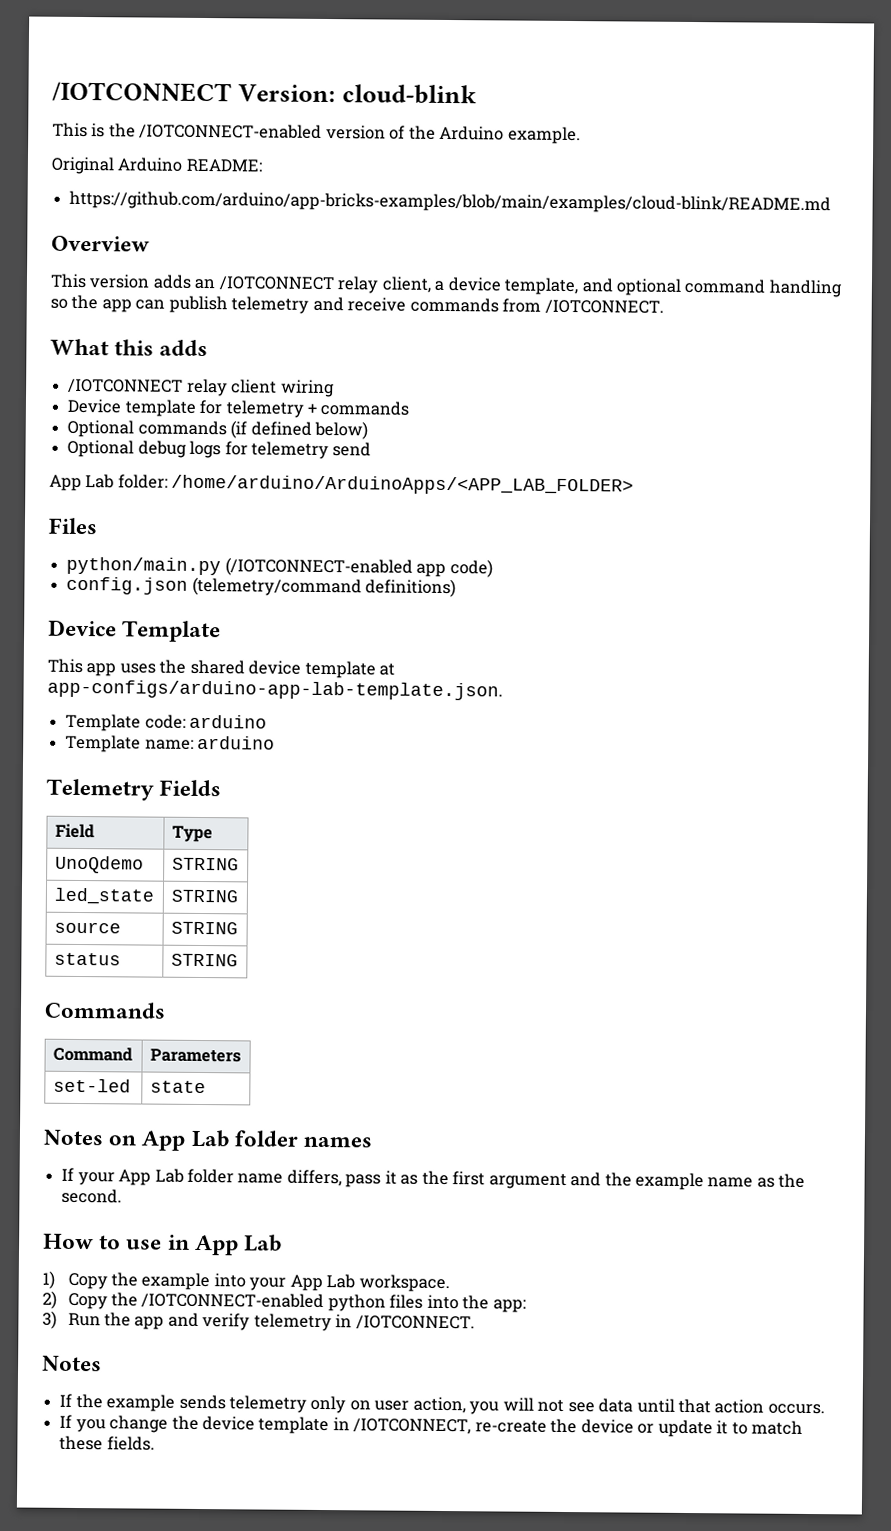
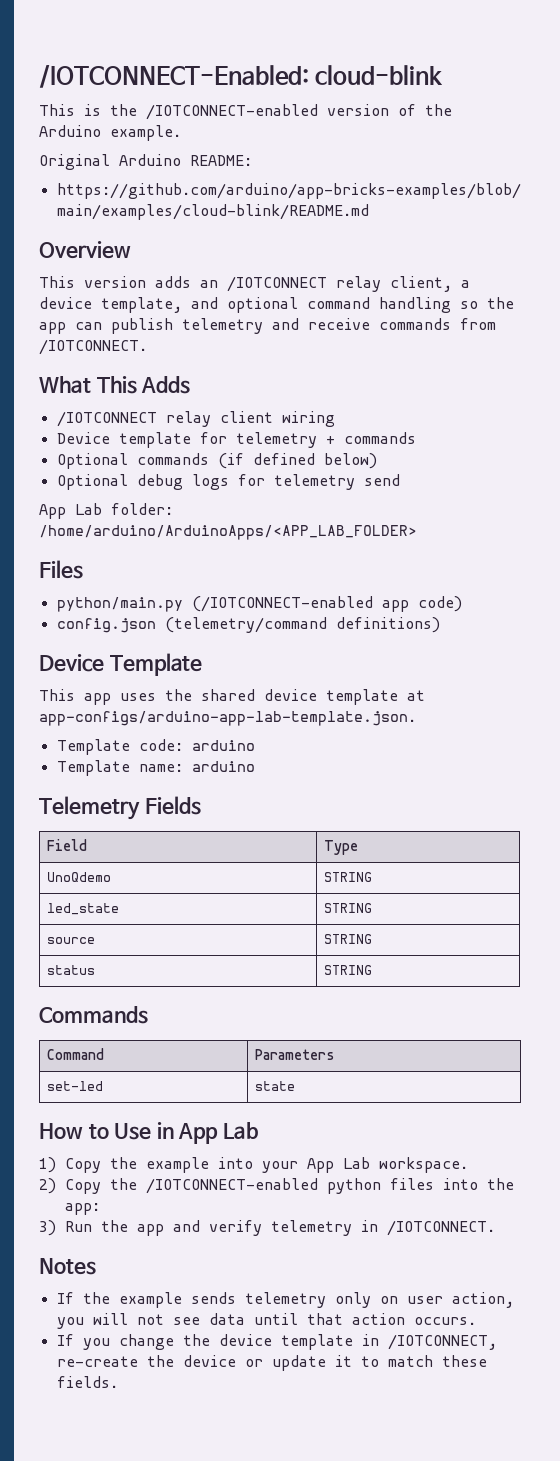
- /IOTCONNECT Version: cloud-blink
+ /IOTCONNECT-Enabled: cloud-blink
- What this adds
+ What This Adds
- Notes on App Lab folder names
- If your App Lab folder name differs, pass it as the first argument and the example name as the second.
- How to use in App Lab
+ How to Use in App Lab

